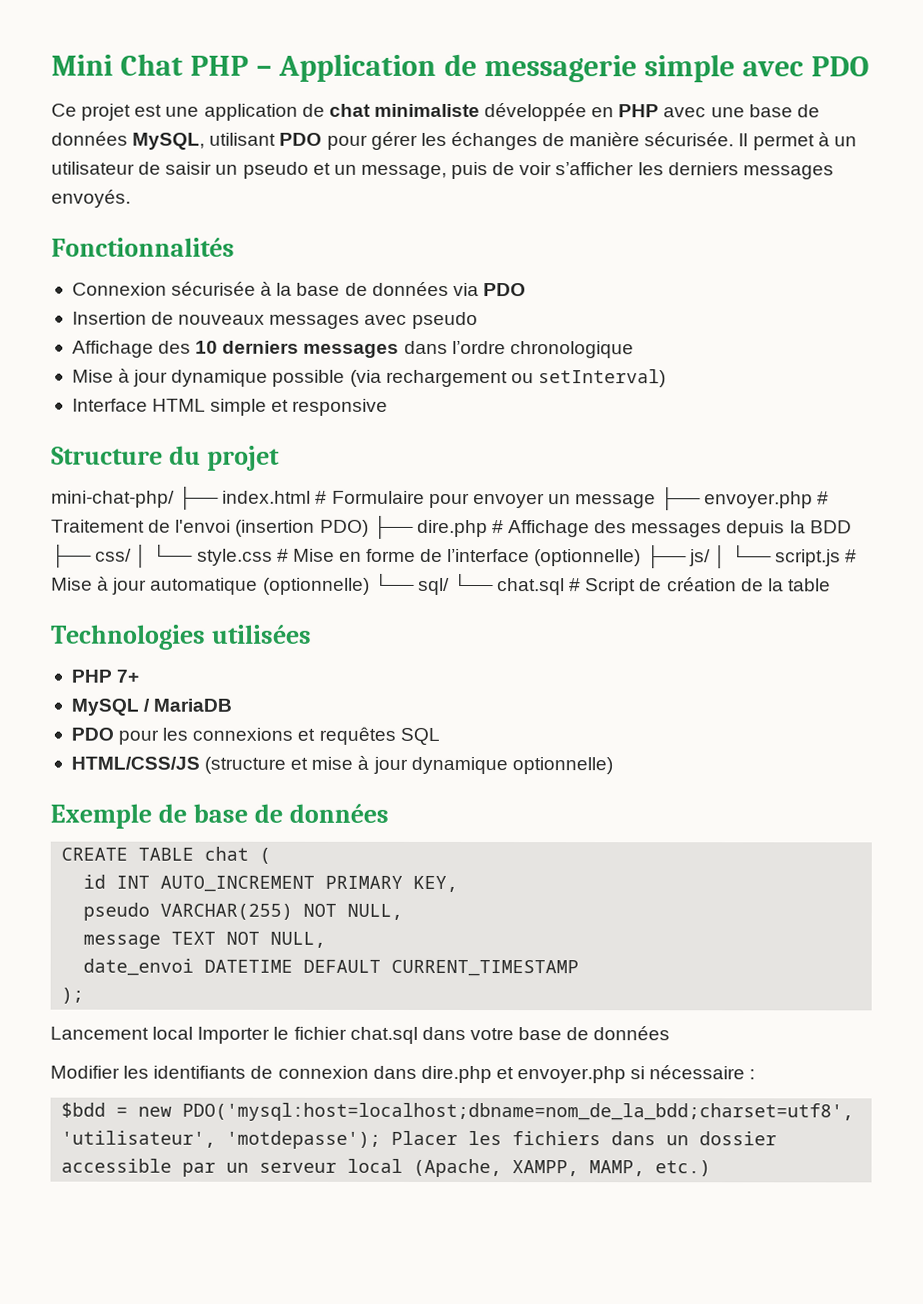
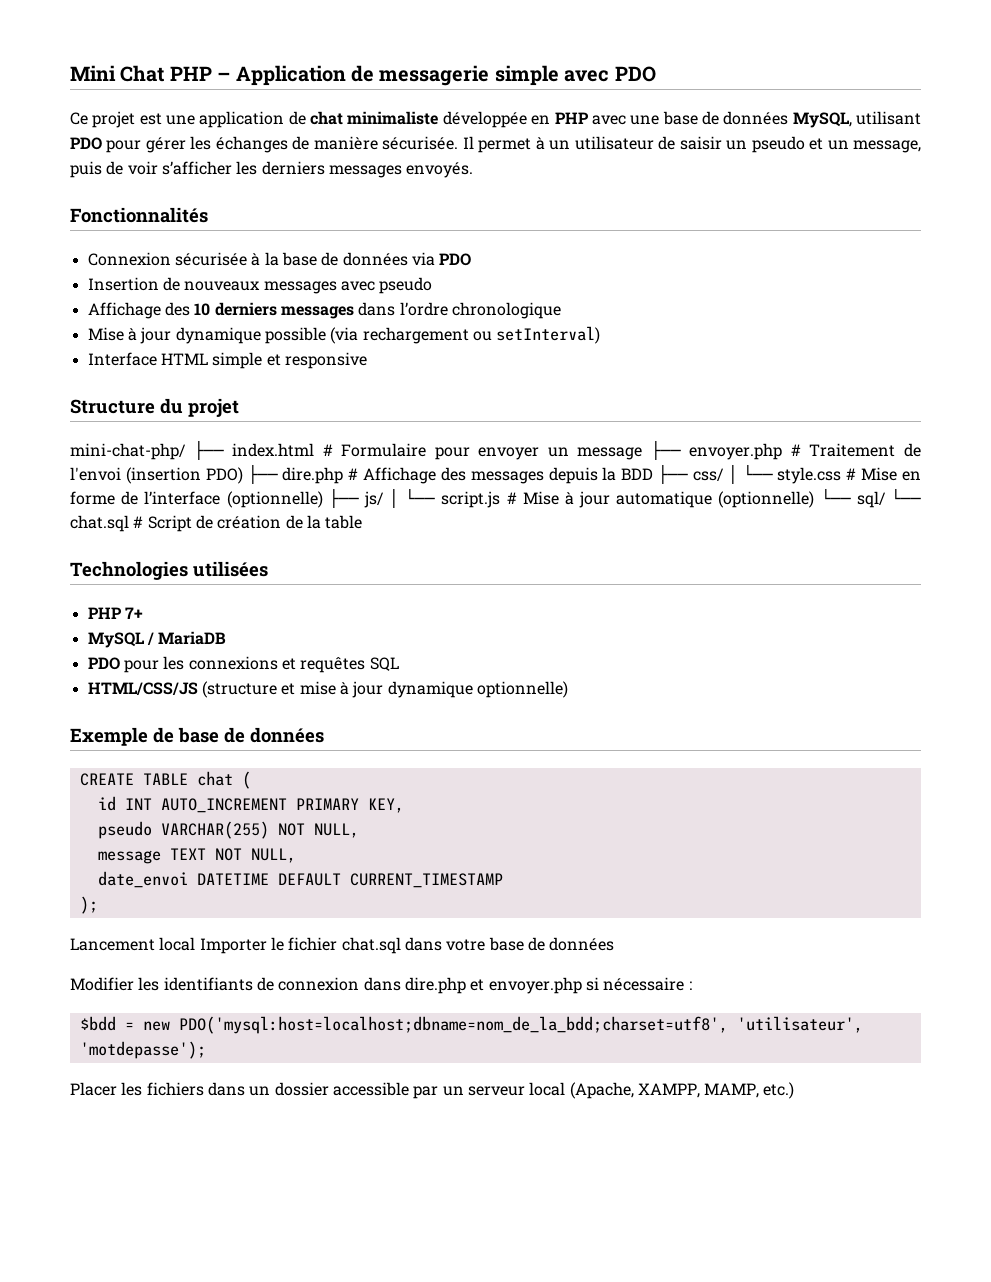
- $bdd = new PDO('mysql:host=localhost;dbname=nom_de_la_bdd;charset=utf8', 'utilisateur', 'motdepasse'); Placer les fichiers dans un dossier accessible par un serveur local (Apache, XAMPP, MAMP, etc.)
+ $bdd = new PDO('mysql:host=localhost;dbname=nom_de_la_bdd;charset=utf8', 'utilisateur', 'motdepasse');
+ Placer les fichiers dans un dossier accessible par un serveur local (Apache, XAMPP, MAMP, etc.)

